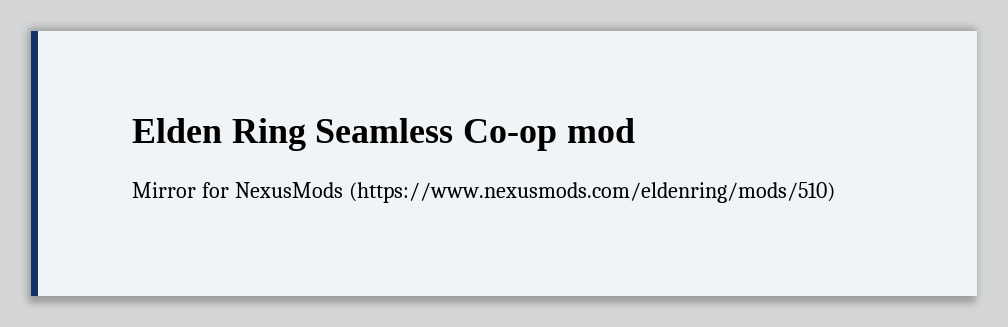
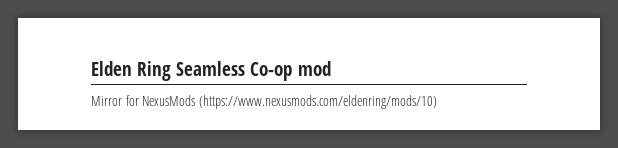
- Mirror for NexusMods (https://www.nexusmods.com/eldenring/mods/510)
+ Mirror for NexusMods (https://www.nexusmods.com/eldenring/mods/10)

